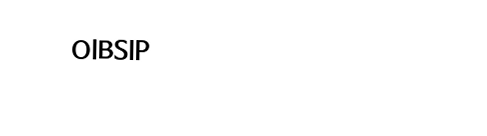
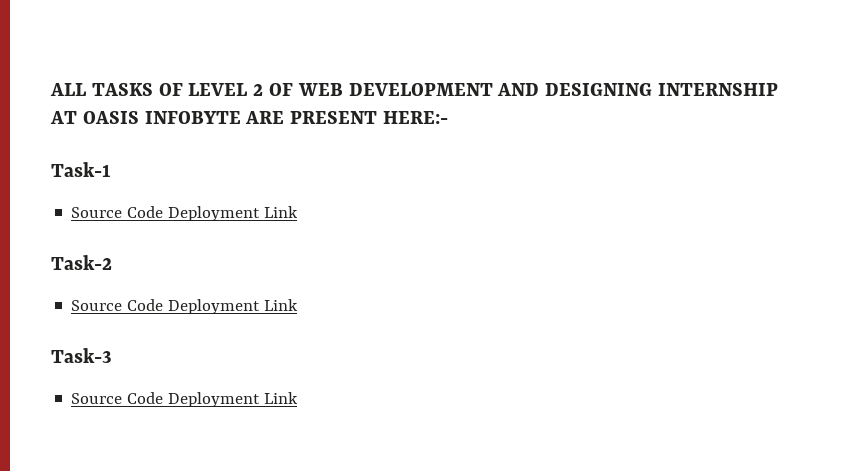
- OIBSIP
+ ALL TASKS OF LEVEL 2 OF WEB DEVELOPMENT AND DESIGNING INTERNSHIP AT OASIS INFOBYTE ARE PRESENT HERE:-
+ Task-1
+ Source Code Deployment Link
+ Task-2
+ Source Code Deployment Link
+ Task-3
+ Source Code Deployment Link

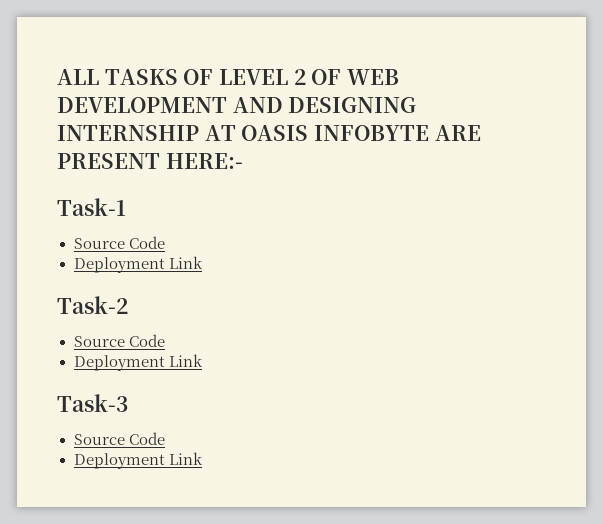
  Task-1
- Source Code Deployment Link
+ Source Code
+ Deployment Link
  Task-2
- Source Code Deployment Link
+ Source Code
+ Deployment Link
  Task-3
- Source Code Deployment Link
+ Source Code
+ Deployment Link

